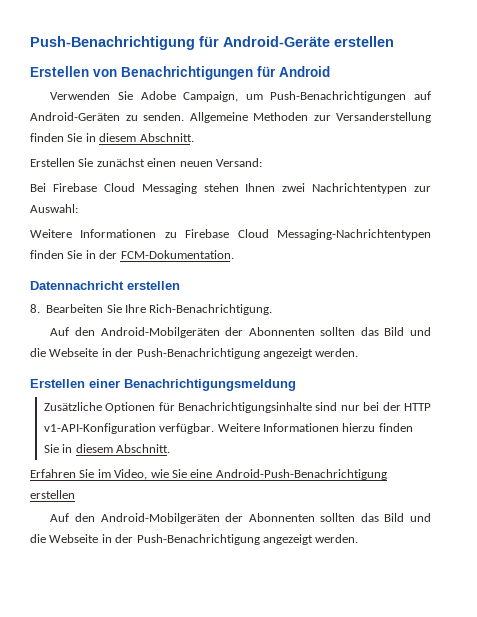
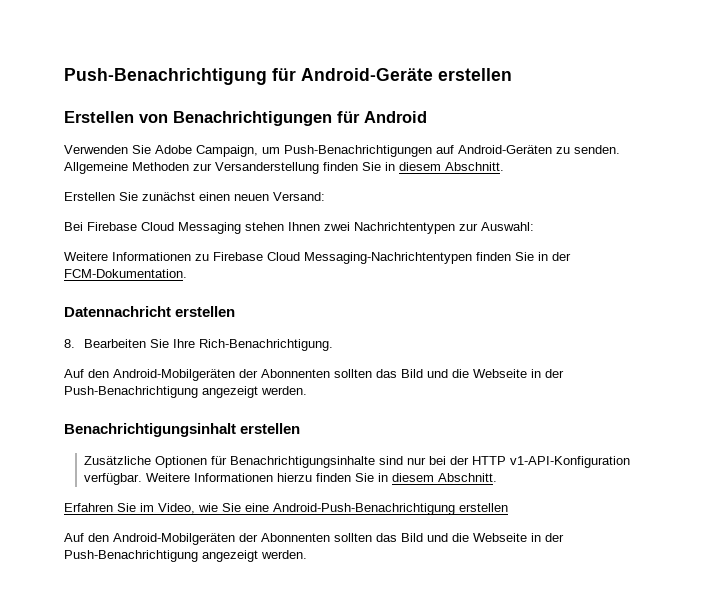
- Erstellen einer Benachrichtigungsmeldung
+ Benachrichtigungsinhalt erstellen

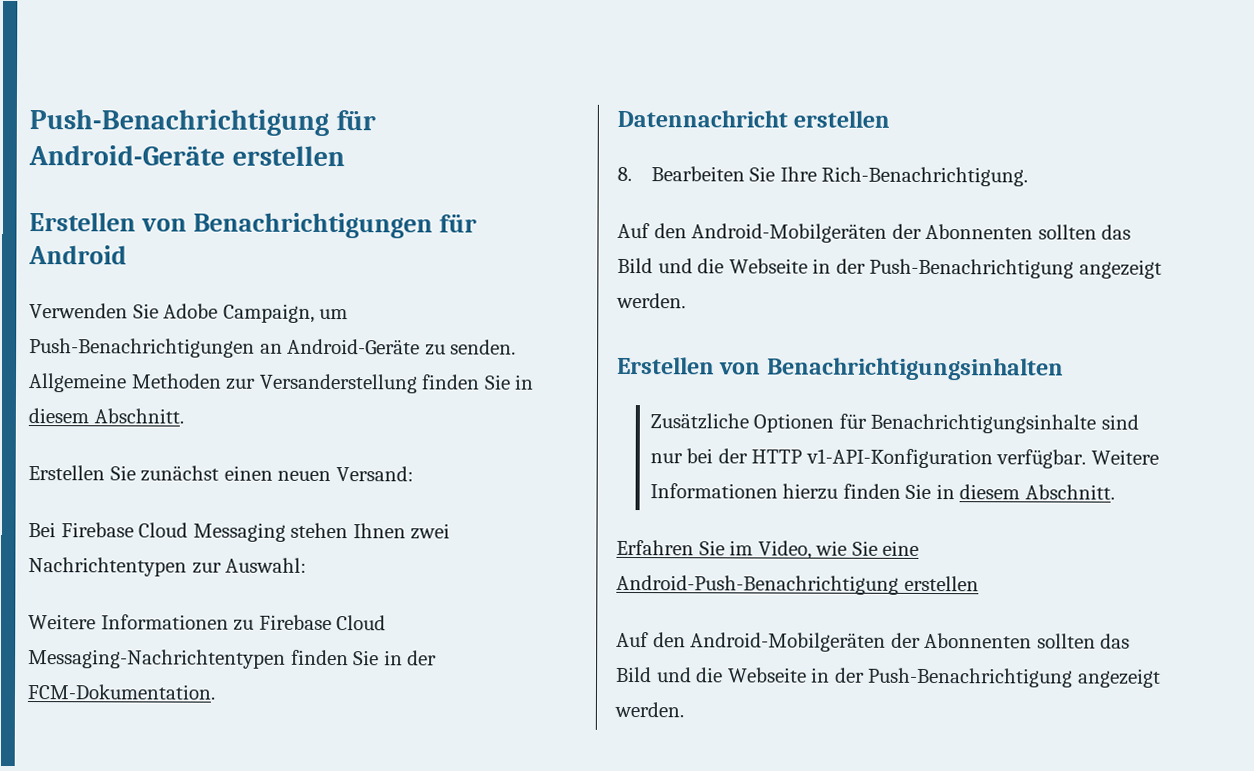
- Verwenden Sie Adobe Campaign, um Push-Benachrichtigungen auf Android-Geräten zu senden.
+ Verwenden Sie Adobe Campaign, um Push-Benachrichtigungen an Android-Geräte zu senden.
- Benachrichtigungsinhalt erstellen
+ Erstellen von Benachrichtigungsinhalten

